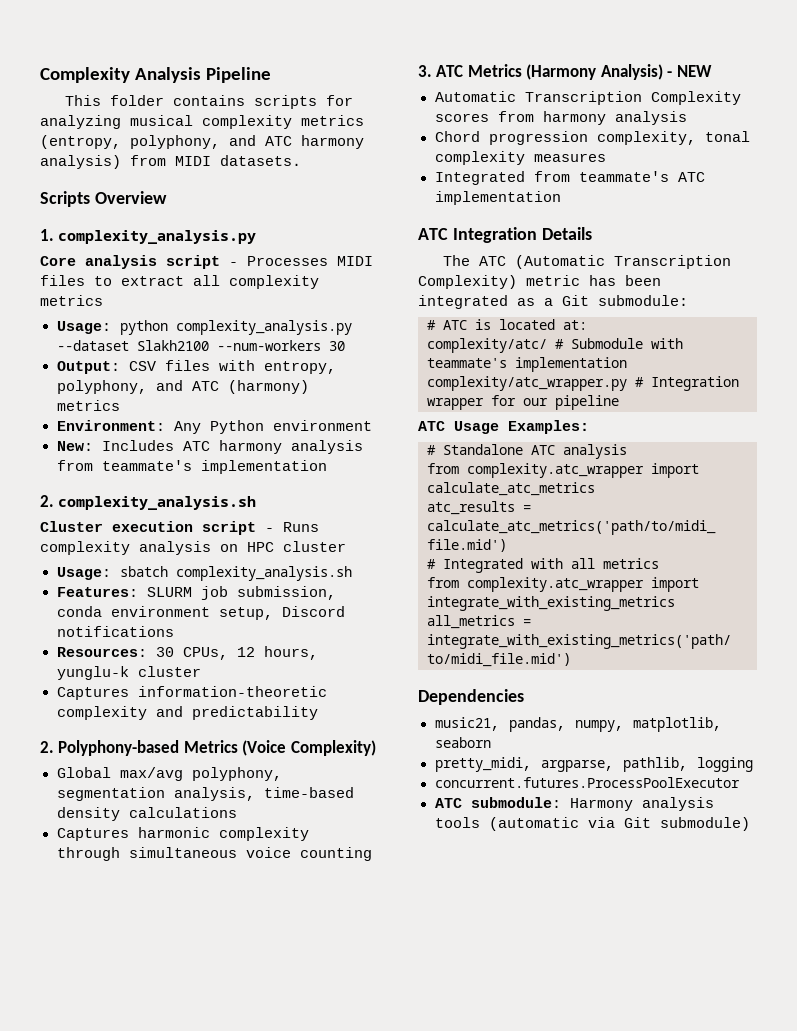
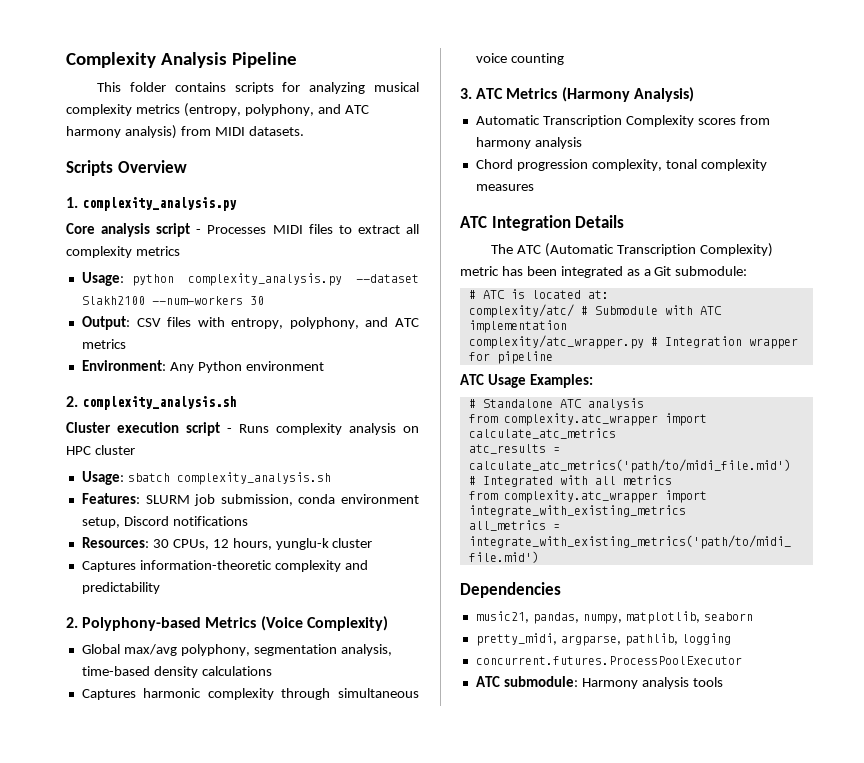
- Output: CSV files with entropy, polyphony, and ATC (harmony) metrics
+ Output: CSV files with entropy, polyphony, and ATC metrics
- New: Includes ATC harmony analysis from teammate's implementation
- 3. ATC Metrics (Harmony Analysis) - NEW
+ 3. ATC Metrics (Harmony Analysis)
- Integrated from teammate's ATC implementation
- complexity/atc/ # Submodule with teammate's implementation
+ complexity/atc/ # Submodule with ATC implementation
- complexity/atc_wrapper.py # Integration wrapper for our pipeline
+ complexity/atc_wrapper.py # Integration wrapper for pipeline
- ATC submodule: Harmony analysis tools (automatic via Git submodule)
+ ATC submodule: Harmony analysis tools

